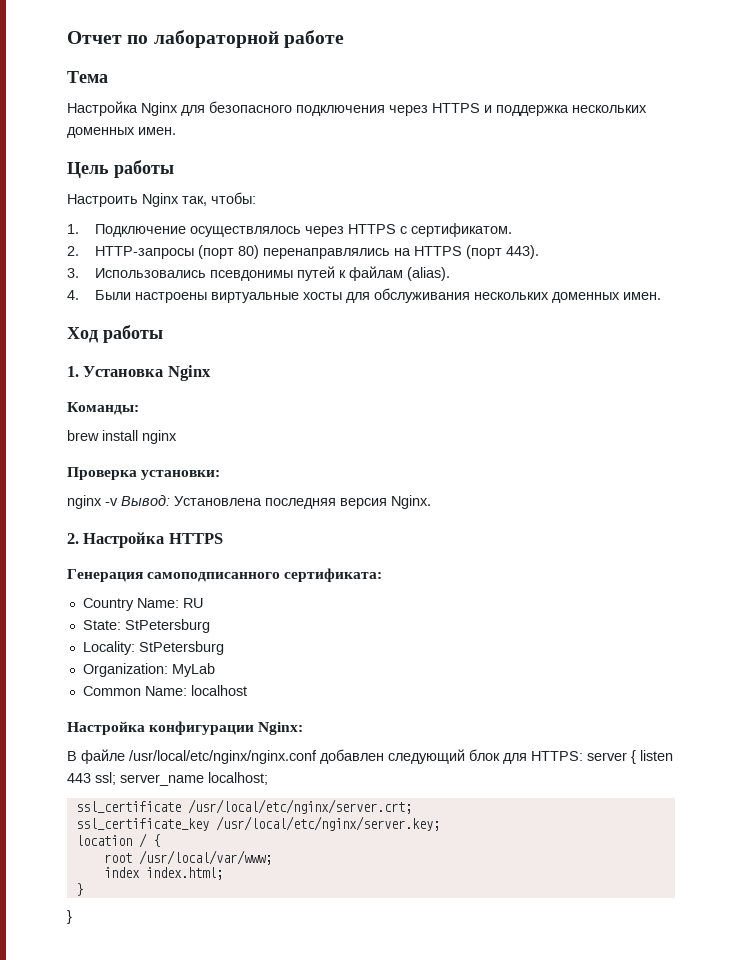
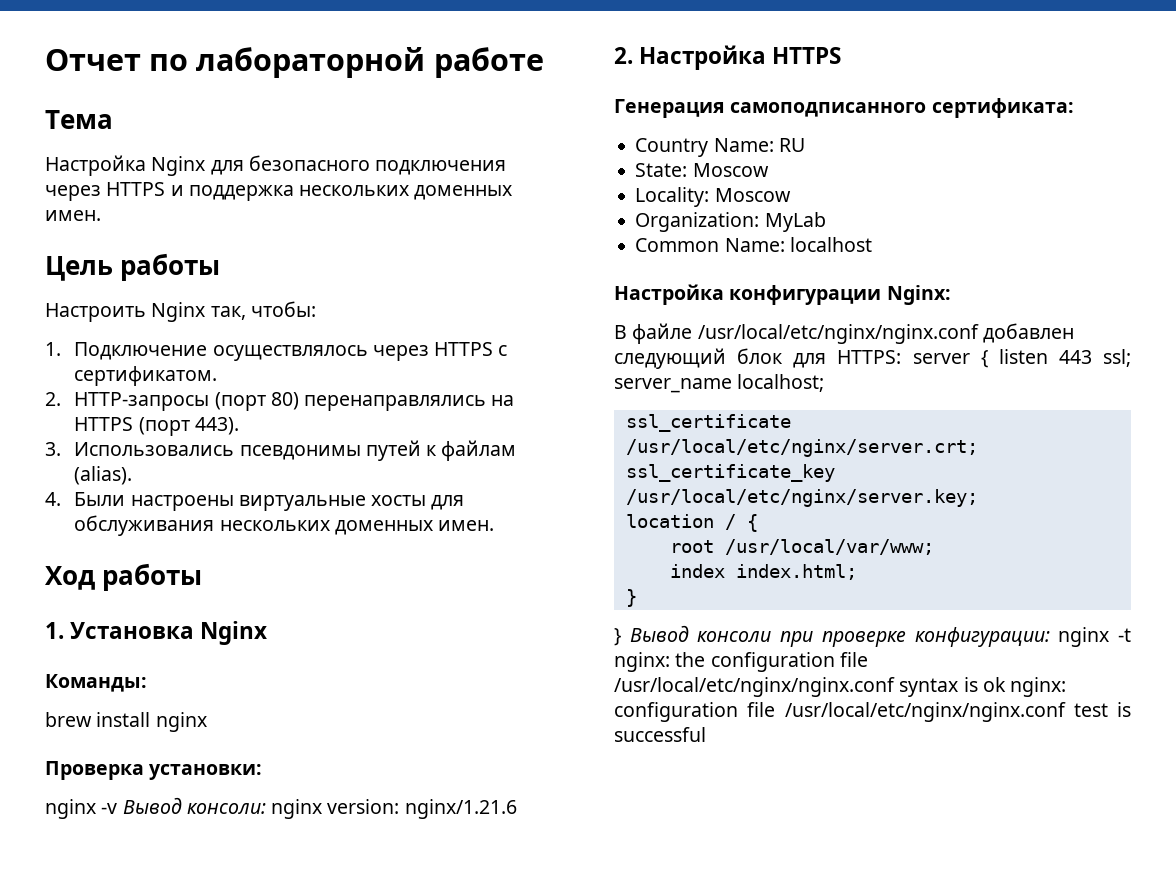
- nginx -v Вывод: Установлена последняя версия Nginx.
+ nginx -v Вывод консоли: nginx version: nginx/1.21.6
- State: StPetersburg
+ State: Moscow
- Locality: StPetersburg
+ Locality: Moscow
  index index.html;
  }
- }
+ } Вывод консоли при проверке конфигурации: nginx -t nginx: the configuration file /usr/local/etc/nginx/nginx.conf syntax is ok nginx: configuration file /usr/local/etc/nginx/nginx.conf test is successful

